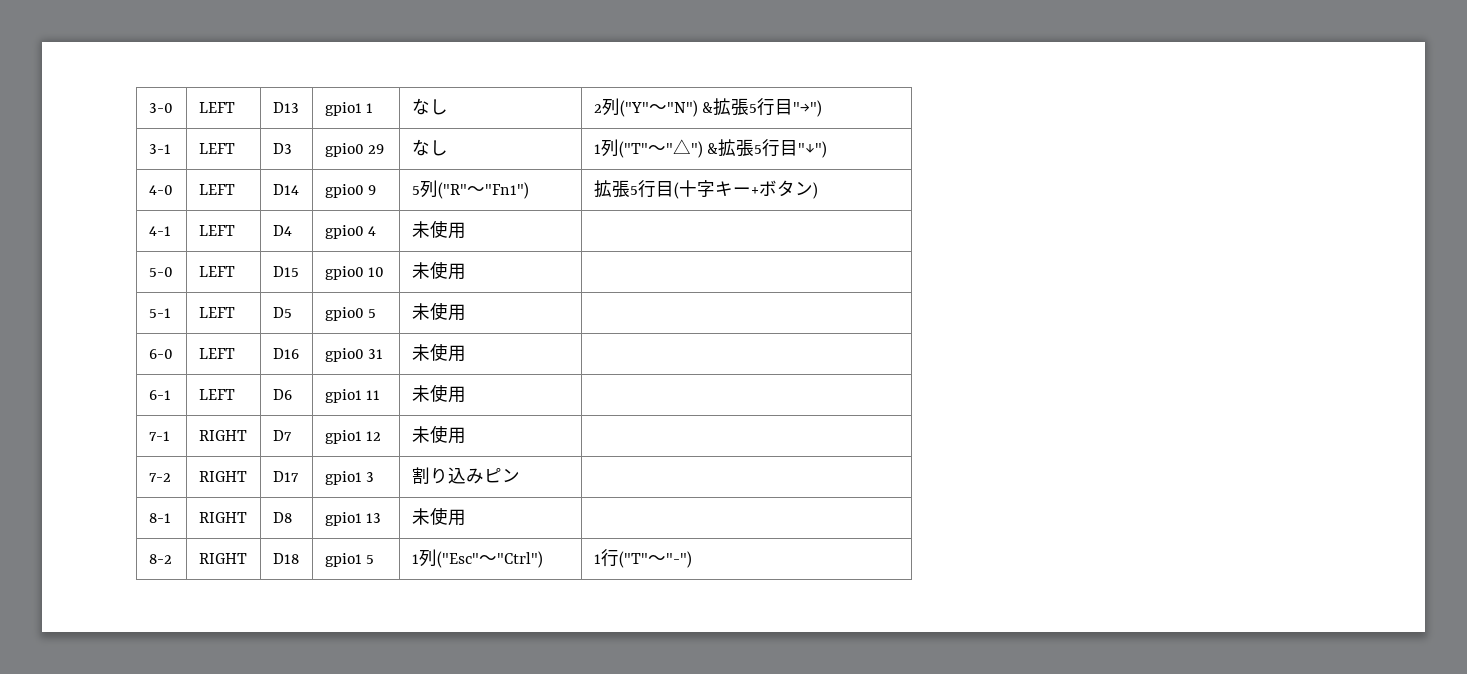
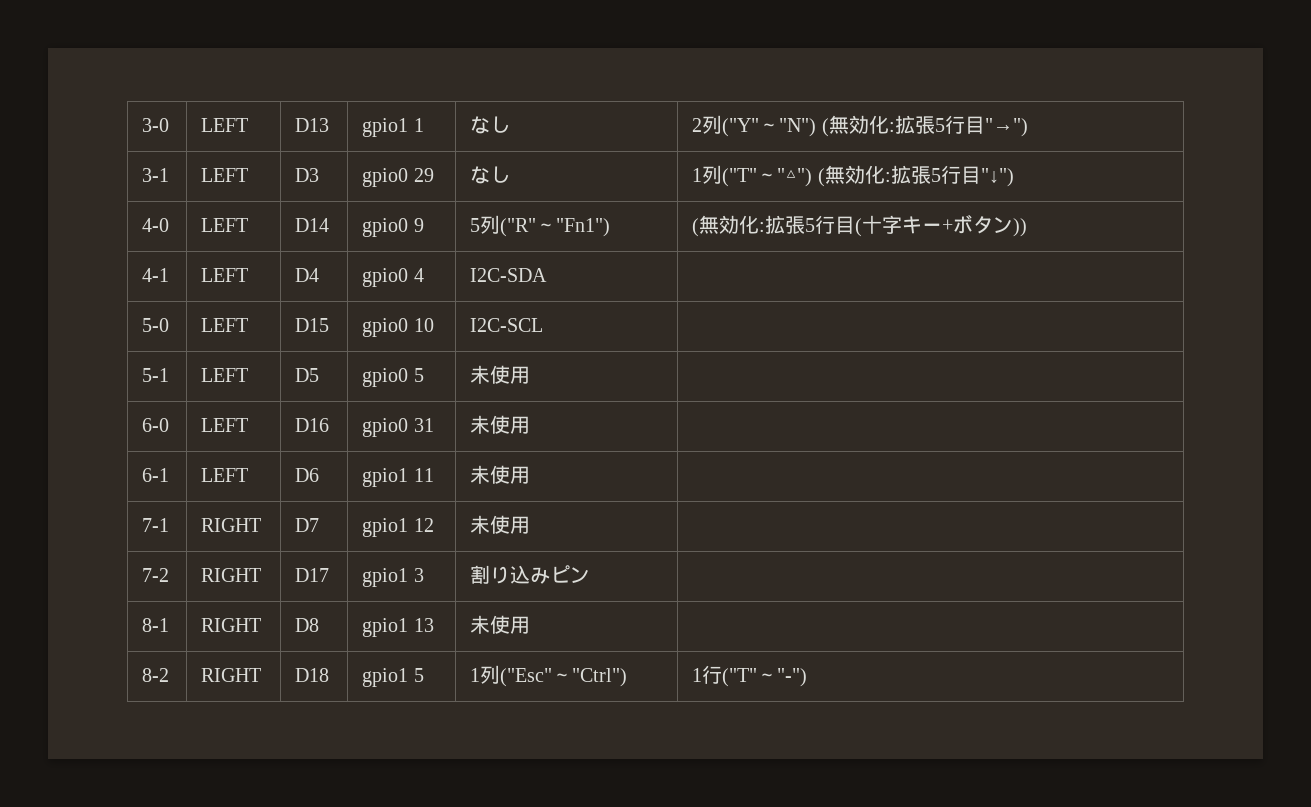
- 3-0 | LEFT | D13 | gpio1 1 | なし | 2列("Y"～"N") &拡張5行目"→")
+ 3-0 | LEFT | D13 | gpio1 1 | なし | 2列("Y"～"N") (無効化:拡張5行目"→")
- 3-1 | LEFT | D3 | gpio0 29 | なし | 1列("T"～"△") &拡張5行目"↓")
+ 3-1 | LEFT | D3 | gpio0 29 | なし | 1列("T"～"△") (無効化:拡張5行目"↓")
- 4-0 | LEFT | D14 | gpio0 9 | 5列("R"～"Fn1") | 拡張5行目(十字キー+ボタン)
+ 4-0 | LEFT | D14 | gpio0 9 | 5列("R"～"Fn1") | (無効化:拡張5行目(十字キー+ボタン))
- 4-1 | LEFT | D4 | gpio0 4 | 未使用 |
+ 4-1 | LEFT | D4 | gpio0 4 | I2C-SDA |
- 5-0 | LEFT | D15 | gpio0 10 | 未使用 |
+ 5-0 | LEFT | D15 | gpio0 10 | I2C-SCL |

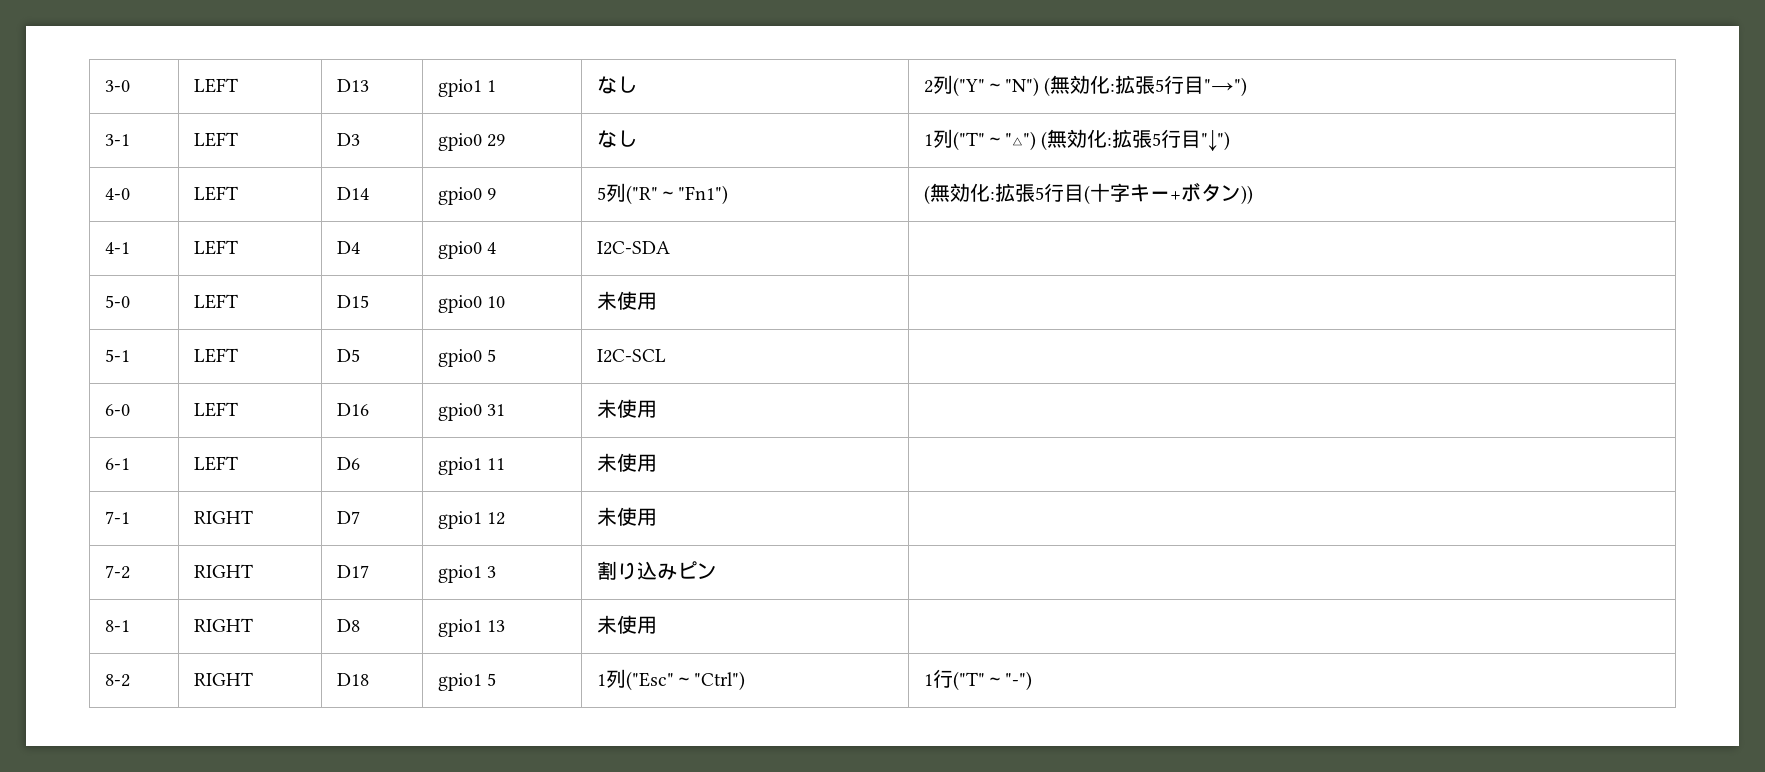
- 5-0 | LEFT | D15 | gpio0 10 | I2C-SCL |
+ 5-0 | LEFT | D15 | gpio0 10 | 未使用 |
- 5-1 | LEFT | D5 | gpio0 5 | 未使用 |
+ 5-1 | LEFT | D5 | gpio0 5 | I2C-SCL |

